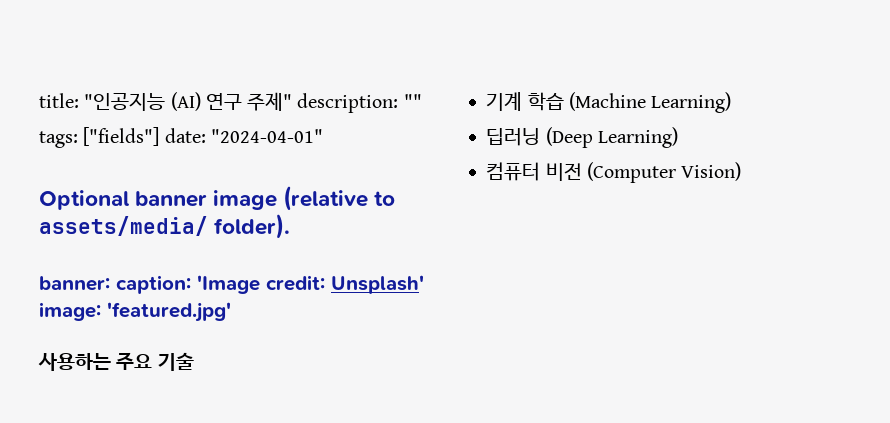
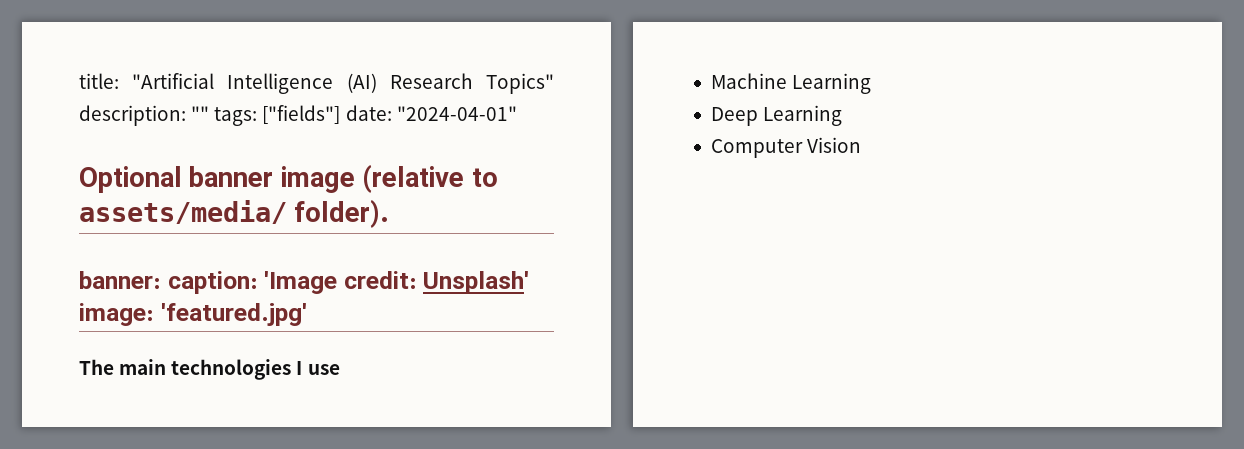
- title: "인공지능 (AI) 연구 주제" description: "" tags: ["fields"] date: "2024-04-01"
+ title: "Artificial Intelligence (AI) Research Topics" description: "" tags: ["fields"] date: "2024-04-01"
- 사용하는 주요 기술
- 기계 학습 (Machine Learning)
- 딥러닝 (Deep Learning)
- 컴퓨터 비전 (Computer Vision)
+ The main technologies I use
+ Machine Learning
+ Deep Learning
+ Computer Vision

